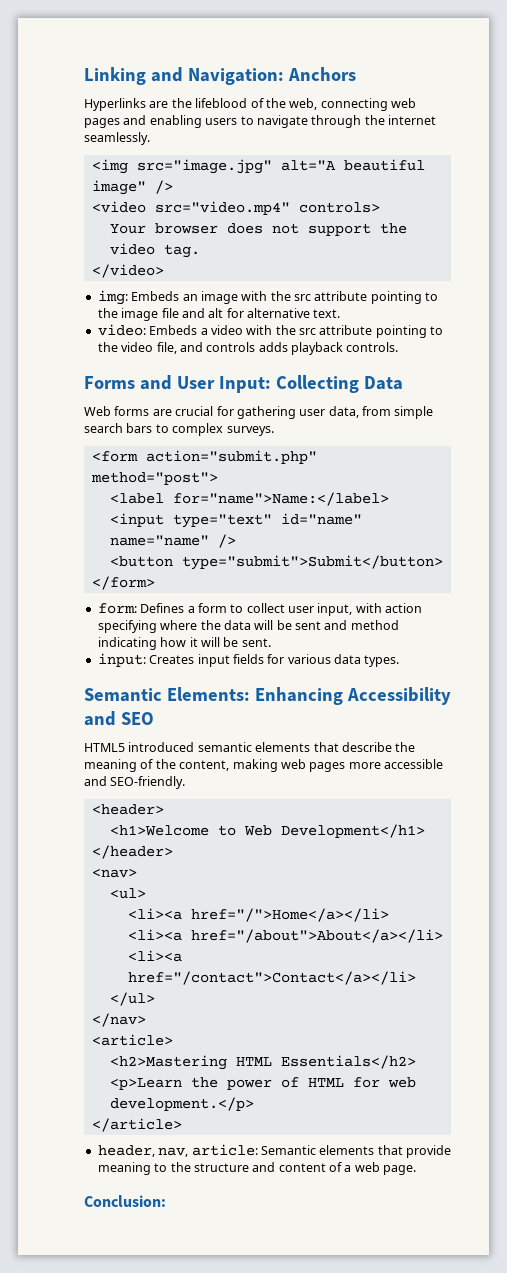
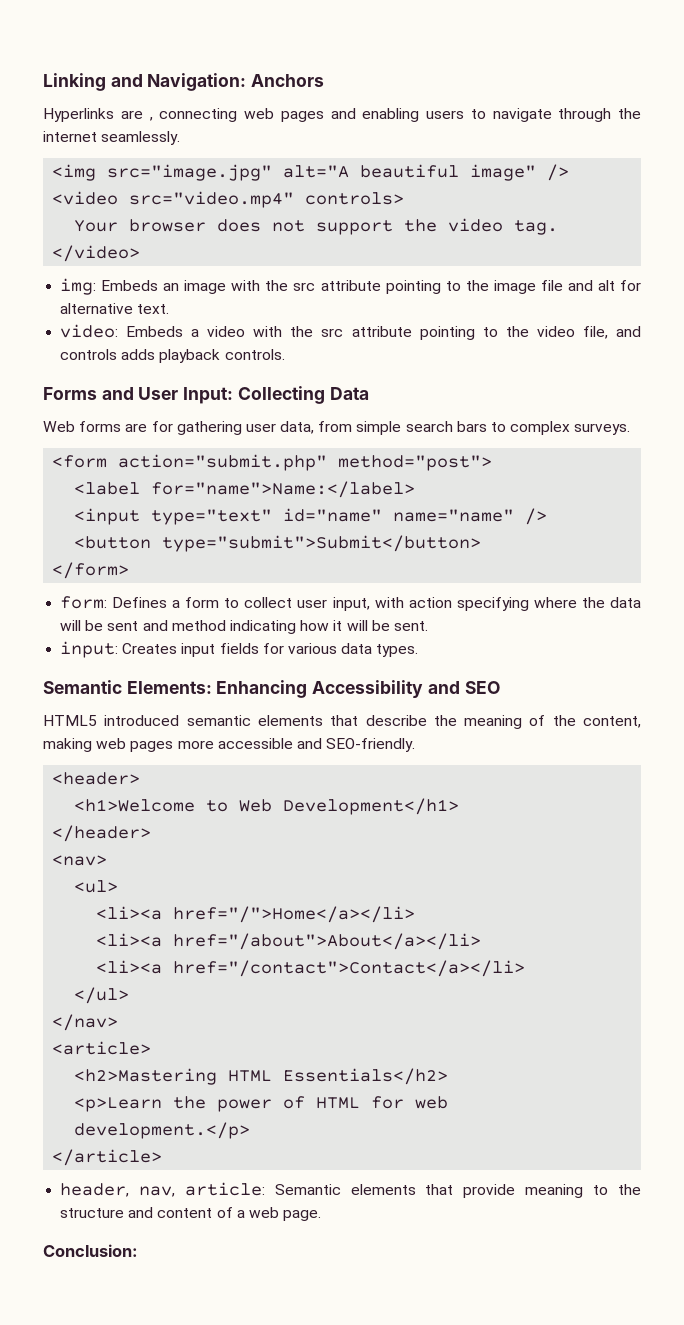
- Hyperlinks are the lifeblood of the web, connecting web pages and enabling users to navigate through the internet seamlessly.
+ Hyperlinks are , connecting web pages and enabling users to navigate through the internet seamlessly.
- Web forms are crucial for gathering user data, from simple search bars to complex surveys.
+ Web forms are for gathering user data, from simple search bars to complex surveys.

